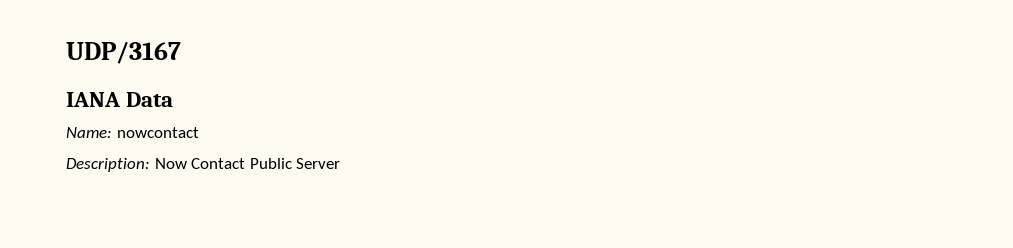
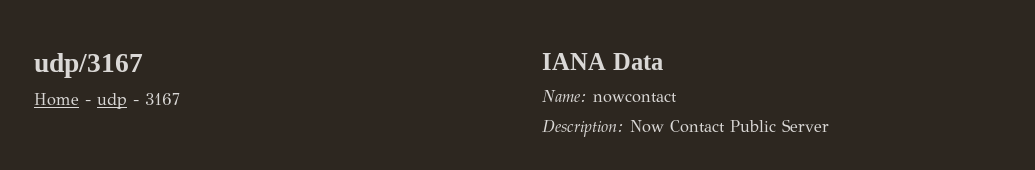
- UDP/3167
+ udp/3167
+ Home - udp - 3167

